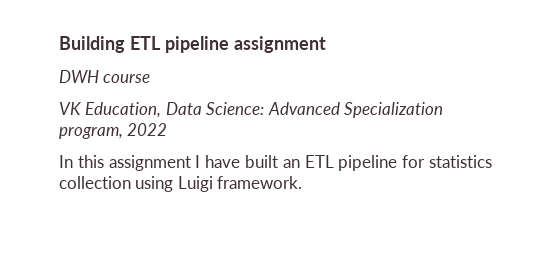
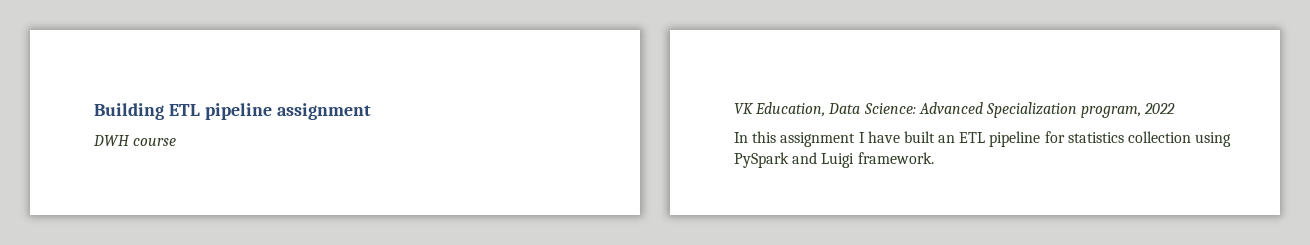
- In this assignment I have built an ETL pipeline for statistics collection using Luigi framework.
+ In this assignment I have built an ETL pipeline for statistics collection using PySpark and Luigi framework.

